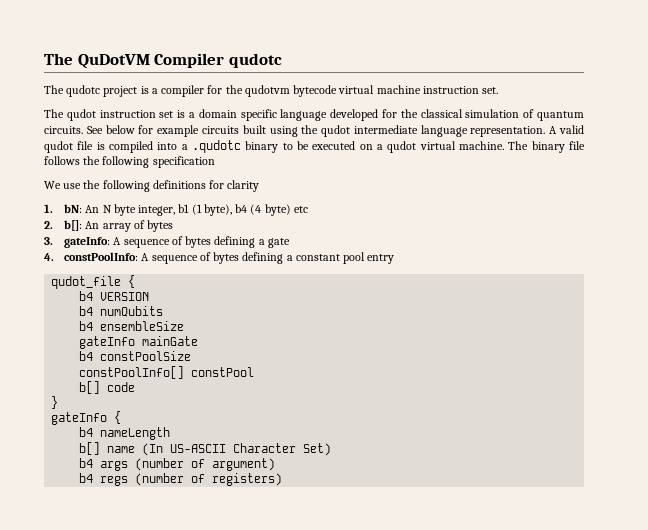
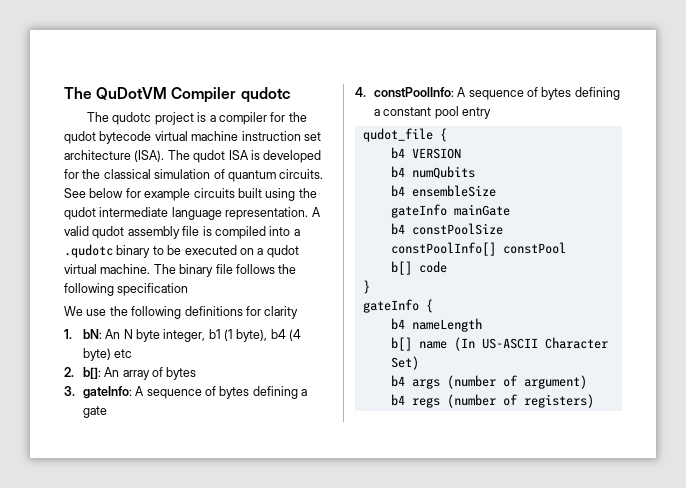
- The qudotc project is a compiler for the qudotvm bytecode virtual machine instruction set.
- The qudot instruction set is a domain specific language developed for the classical simulation of quantum circuits.
+ The qudotc project is a compiler for the qudot bytecode virtual machine instruction set architecture (ISA). The qudot ISA is developed for the classical simulation of quantum circuits.
- A valid qudot file is compiled into a .qudotc binary to be executed on a qudot virtual machine.
+ A valid qudot assembly file is compiled into a .qudotc binary to be executed on a qudot virtual machine.

